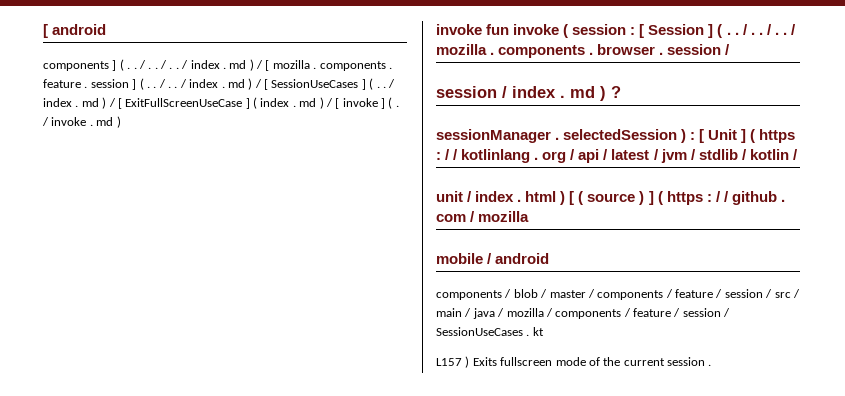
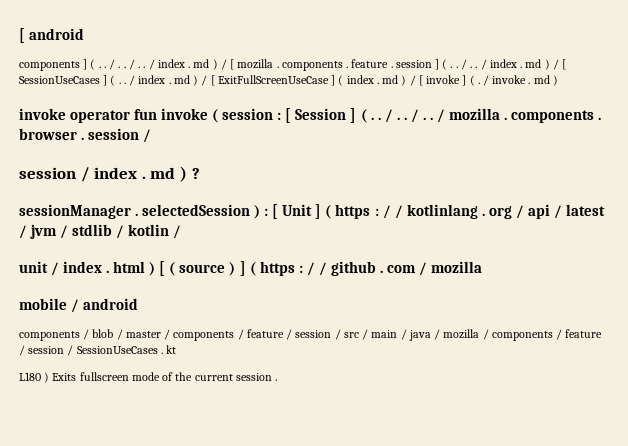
- invoke fun invoke ( session : [ Session ] ( . .
+ invoke operator fun invoke ( session : [ Session ] ( . .
- L157 ) Exits fullscreen mode of the current session .
+ L180 ) Exits fullscreen mode of the current session .

